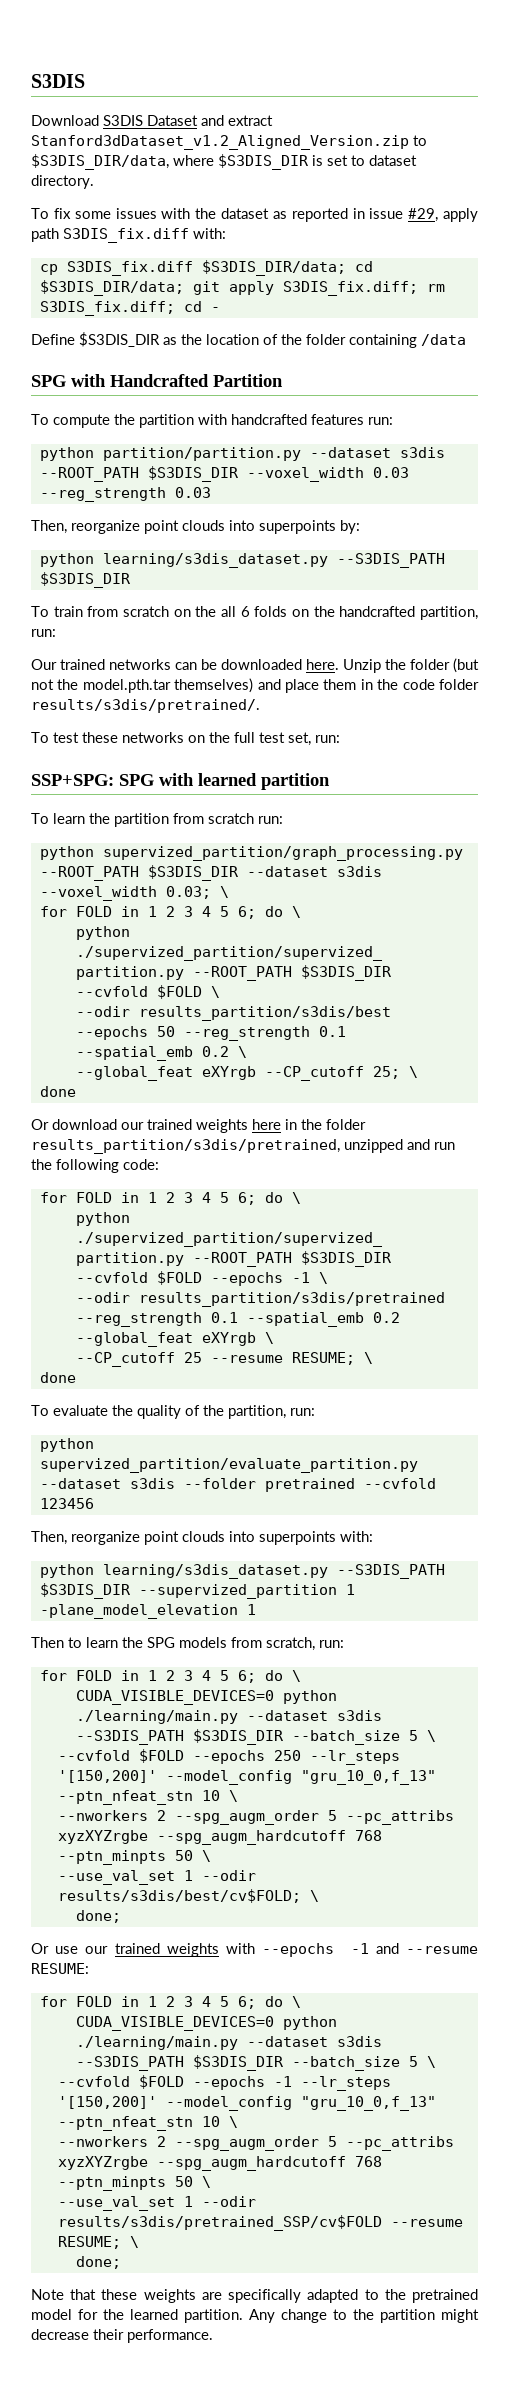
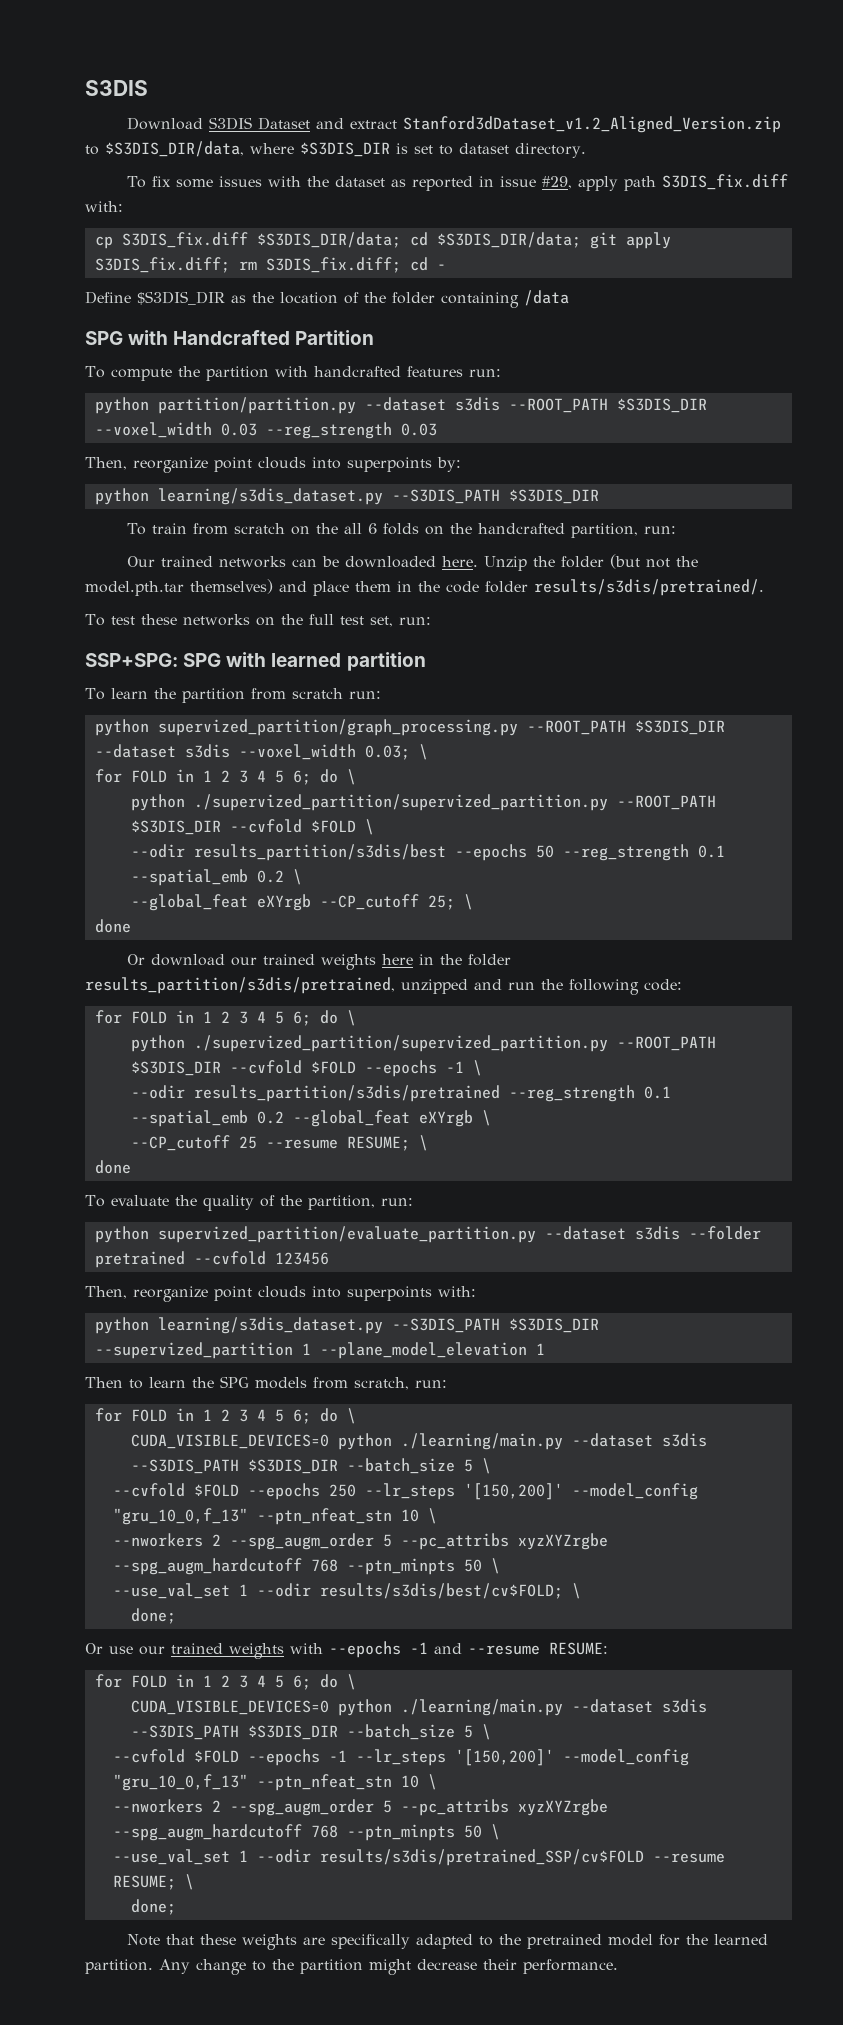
- python learning/s3dis_dataset.py --S3DIS_PATH $S3DIS_DIR --supervized_partition 1 -plane_model_elevation 1
+ python learning/s3dis_dataset.py --S3DIS_PATH $S3DIS_DIR --supervized_partition 1 --plane_model_elevation 1

